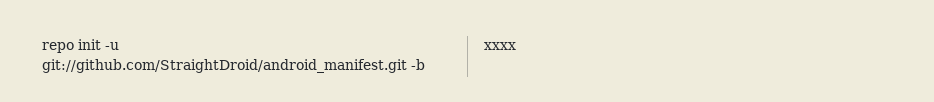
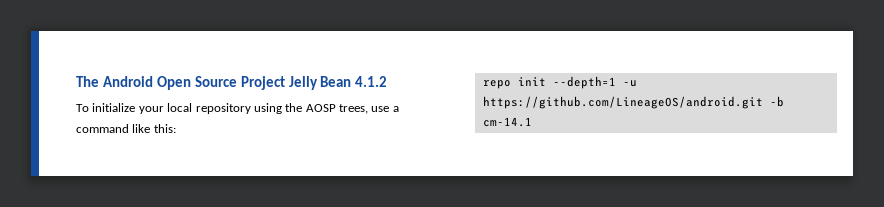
- repo init -u git://github.com/StraightDroid/android_manifest.git -b xxxx
+ The Android Open Source Project Jelly Bean 4.1.2
+ To initialize your local repository using the AOSP trees, use a command like this:
+ repo init --depth=1 -u https://github.com/LineageOS/android.git -b cm-14.1

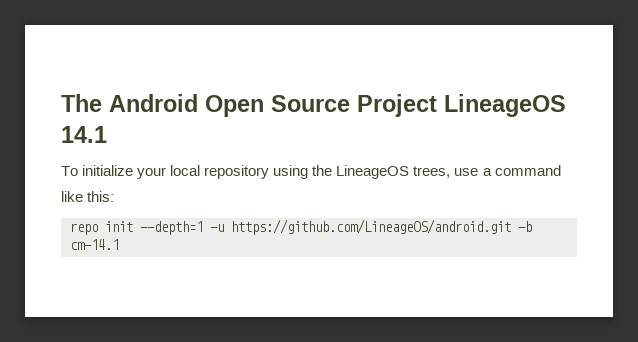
- The Android Open Source Project Jelly Bean 4.1.2
+ The Android Open Source Project LineageOS 14.1
- To initialize your local repository using the AOSP trees, use a command like this:
+ To initialize your local repository using the LineageOS trees, use a command like this:

